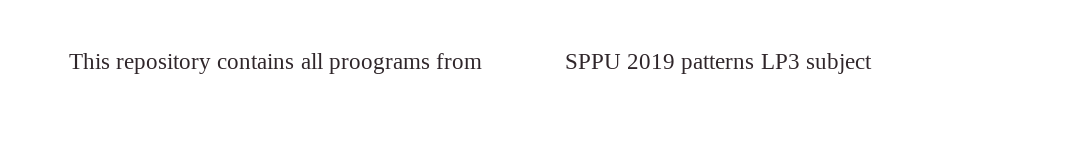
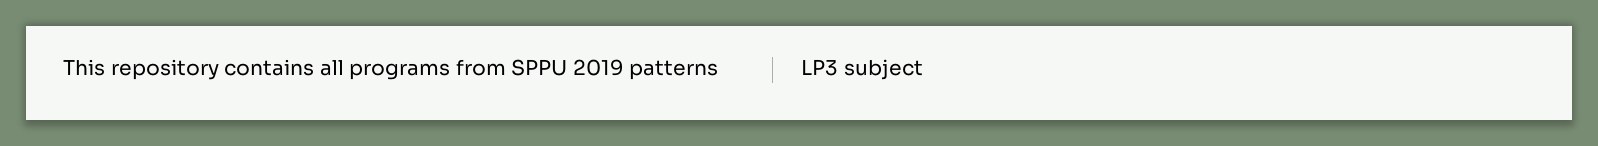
- This repository contains all proograms from SPPU 2019 patterns LP3 subject
+ This repository contains all programs from SPPU 2019 patterns LP3 subject

